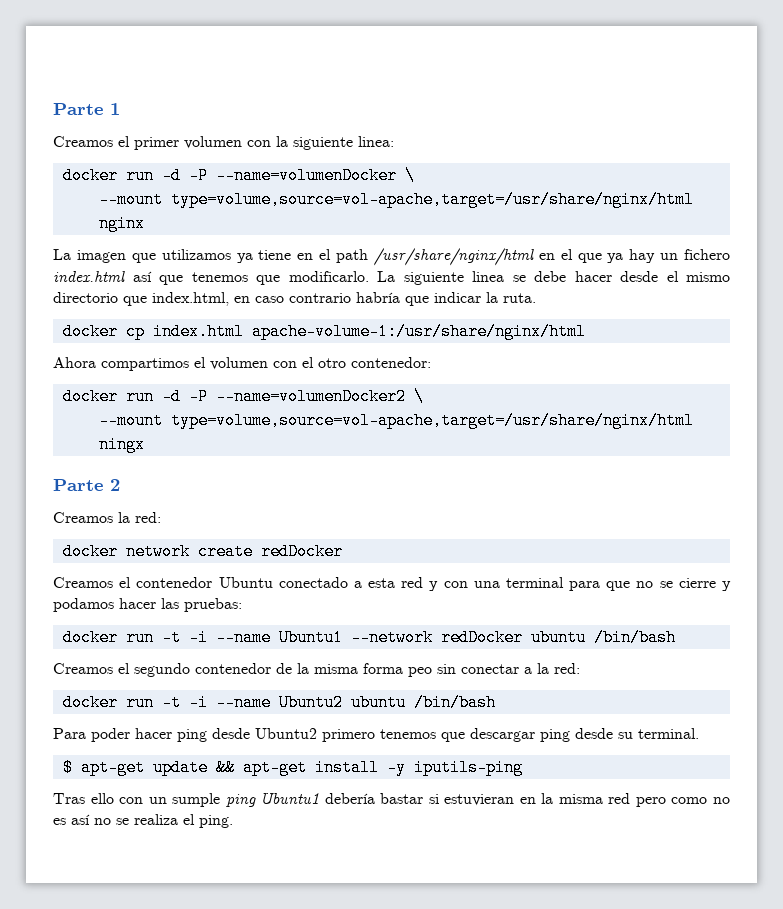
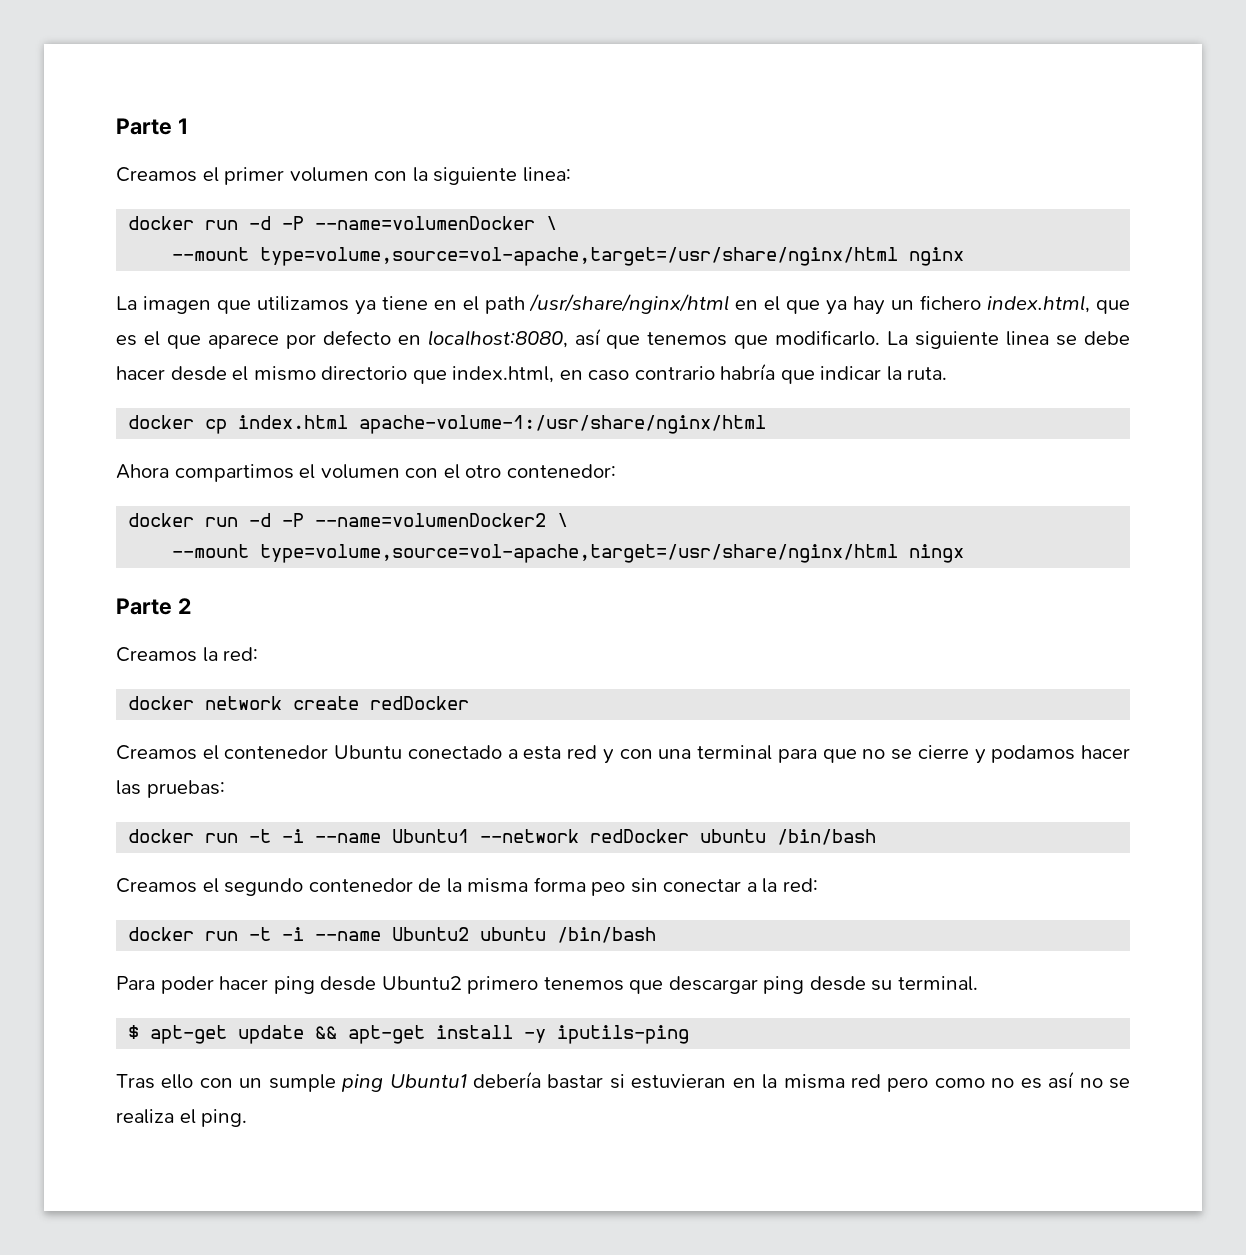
- La imagen que utilizamos ya tiene en el path /usr/share/nginx/html en el que ya hay un fichero index.html así que tenemos que modificarlo.
+ La imagen que utilizamos ya tiene en el path /usr/share/nginx/html en el que ya hay un fichero index.html, que es el que aparece por defecto en localhost:8080, así que tenemos que modificarlo.

